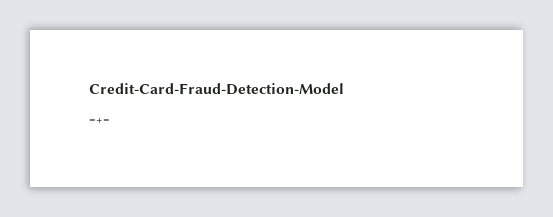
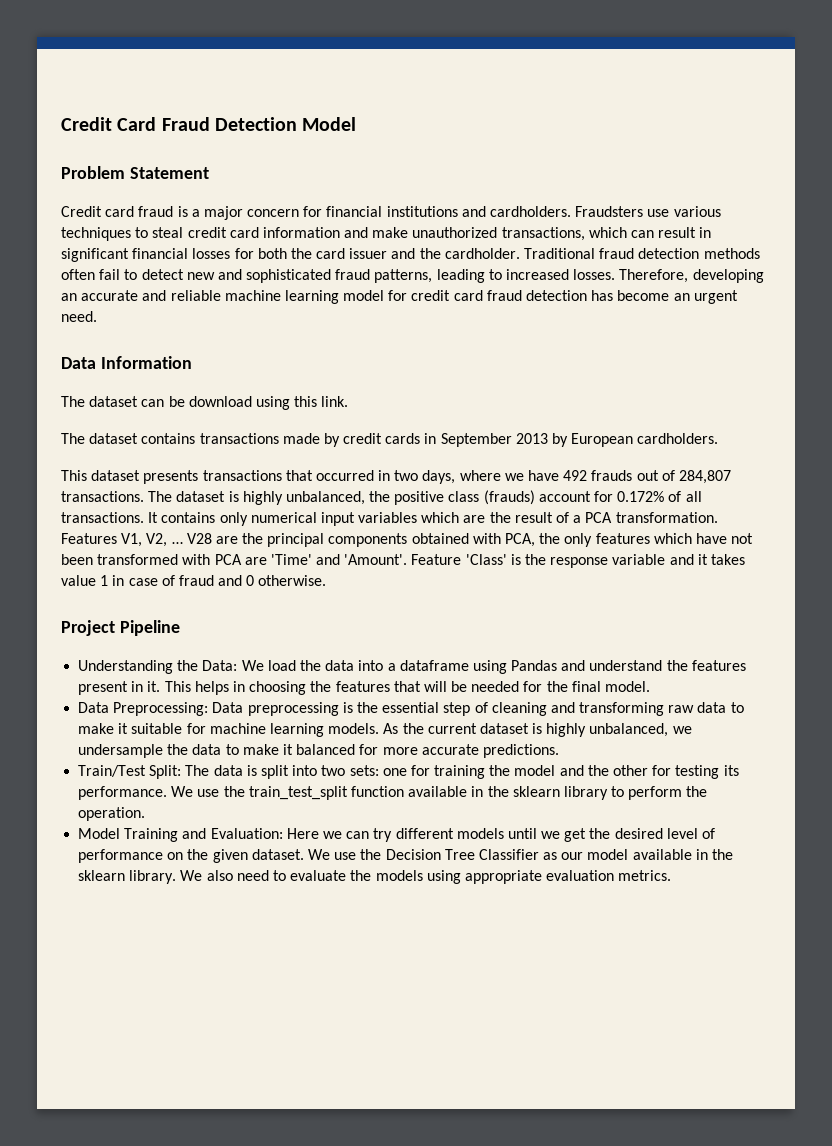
- Credit-Card-Fraud-Detection-Model
- =+=
+ Credit Card Fraud Detection Model
+ Problem Statement
+ Credit card fraud is a major concern for financial institutions and cardholders. Fraudsters use various techniques to steal credit card information and make unauthorized transactions, which can result in significant financial losses for both the card issuer and the cardholder. Traditional fraud detection methods often fail to detect new and sophisticated fraud patterns, leading to increased losses. Therefore, developing an accurate and reliable machine learning model for credit card fraud detection has become an urgent need.
+ Data Information
+ The dataset can be download using this link.
+ The dataset contains transactions made by credit cards in September 2013 by European cardholders.
+ This dataset presents transactions that occurred in two days, where we have 492 frauds out of 284,807 transactions. The dataset is highly unbalanced, the positive class (frauds) account for 0.172% of all transactions. It contains only numerical input variables which are the result of a PCA transformation. Features V1, V2, … V28 are the principal components obtained with PCA, the only features which have not been transformed with PCA are 'Time' and 'Amount'. Feature 'Class' is the response variable and it takes value 1 in case of fraud and 0 otherwise.
+ Project Pipeline
+ Understanding the Data: We load the data into a dataframe using Pandas and understand the features present in it. This helps in choosing the features that will be needed for the final model.
+ Data Preprocessing: Data preprocessing is the essential step of cleaning and transforming raw data to make it suitable for machine learning models. As the current dataset is highly unbalanced, we undersample the data to make it balanced for more accurate predictions.
+ Train/Test Split: The data is split into two sets: one for training the model and the other for testing its performance. We use the train_test_split function available in the sklearn library to perform the operation.
+ Model Training and Evaluation: Here we can try different models until we get the desired level of performance on the given dataset. We use the Decision Tree Classifier as our model available in the sklearn library. We also need to evaluate the models using appropriate evaluation metrics.

